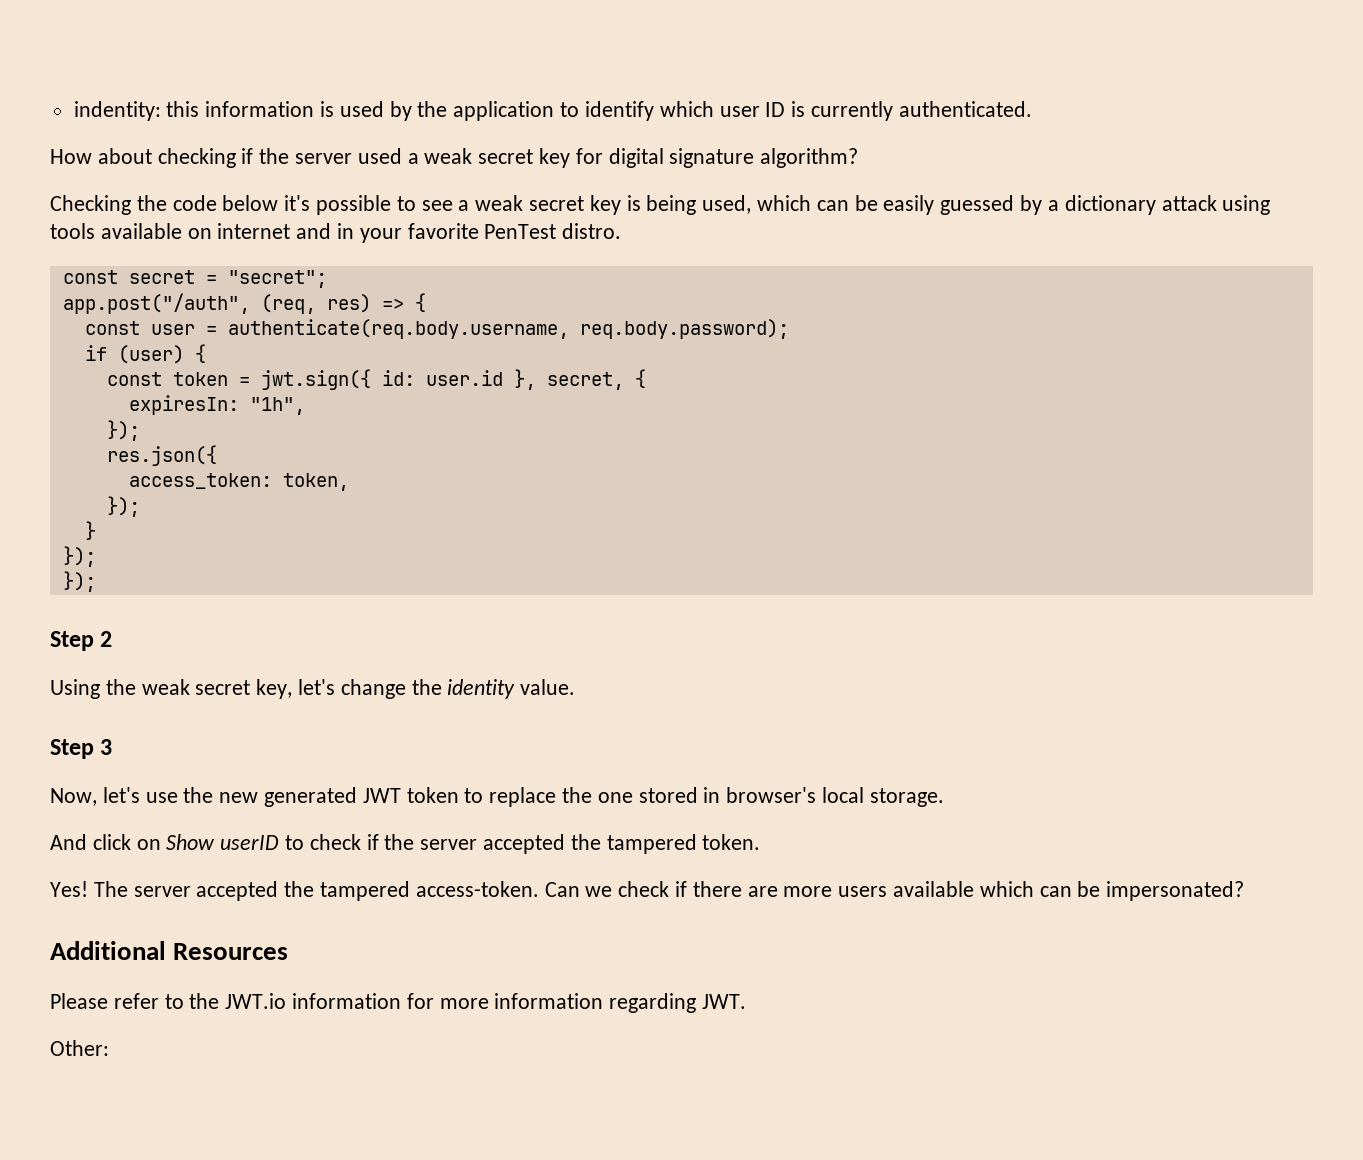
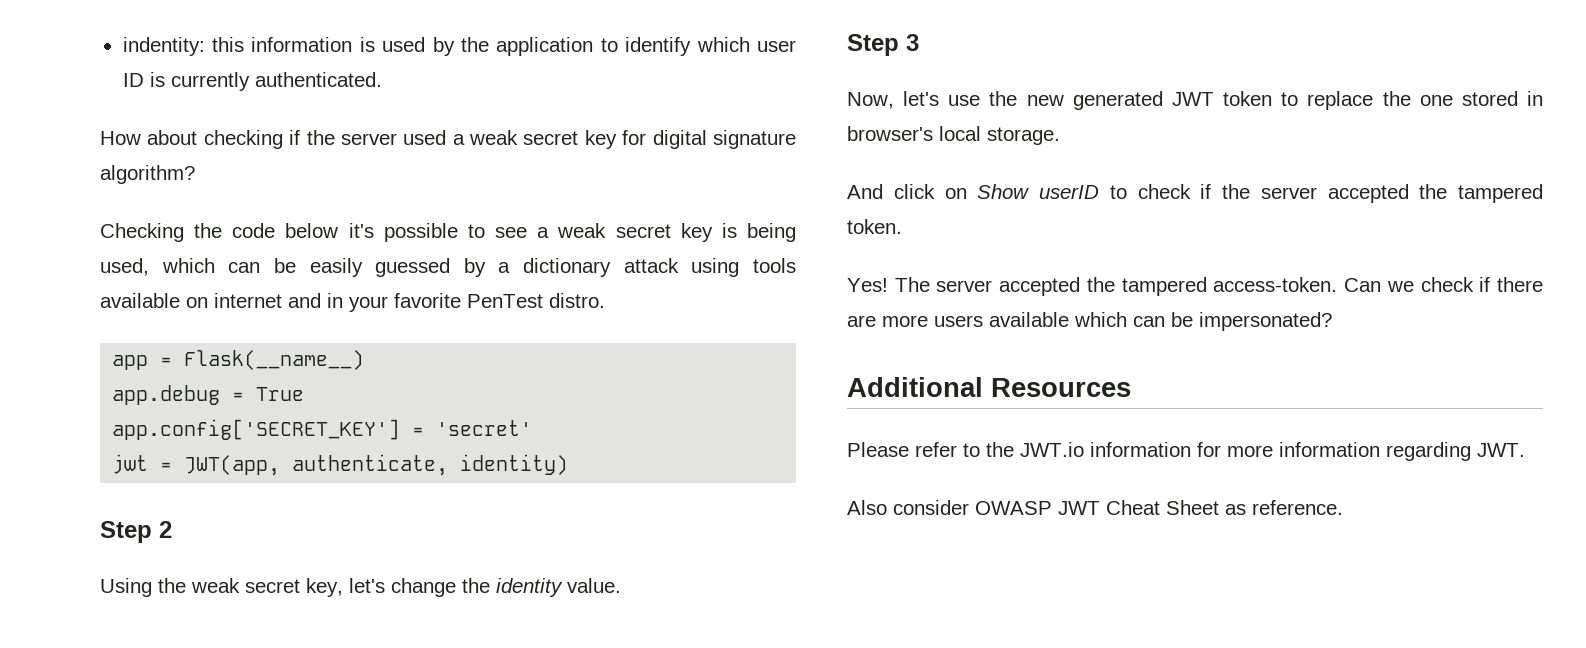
- const secret = "secret";
- app.post("/auth", (req, res) => {
- const user = authenticate(req.body.username, req.body.password);
- if (user) {
- const token = jwt.sign({ id: user.id }, secret, {
- expiresIn: "1h",
- });
- res.json({
- access_token: token,
- });
- }
- });
- });
+ app = Flask(__name__)
+ app.debug = True
+ app.config['SECRET_KEY'] = 'secret'
+ jwt = JWT(app, authenticate, identity)
- Other:
+ Also consider OWASP JWT Cheat Sheet as reference.

